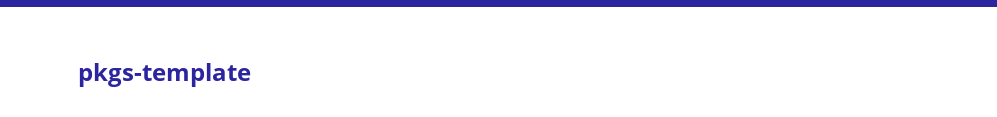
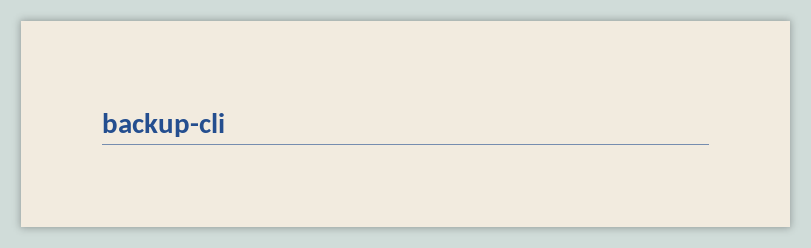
- pkgs-template
+ backup-cli

